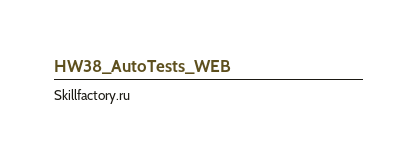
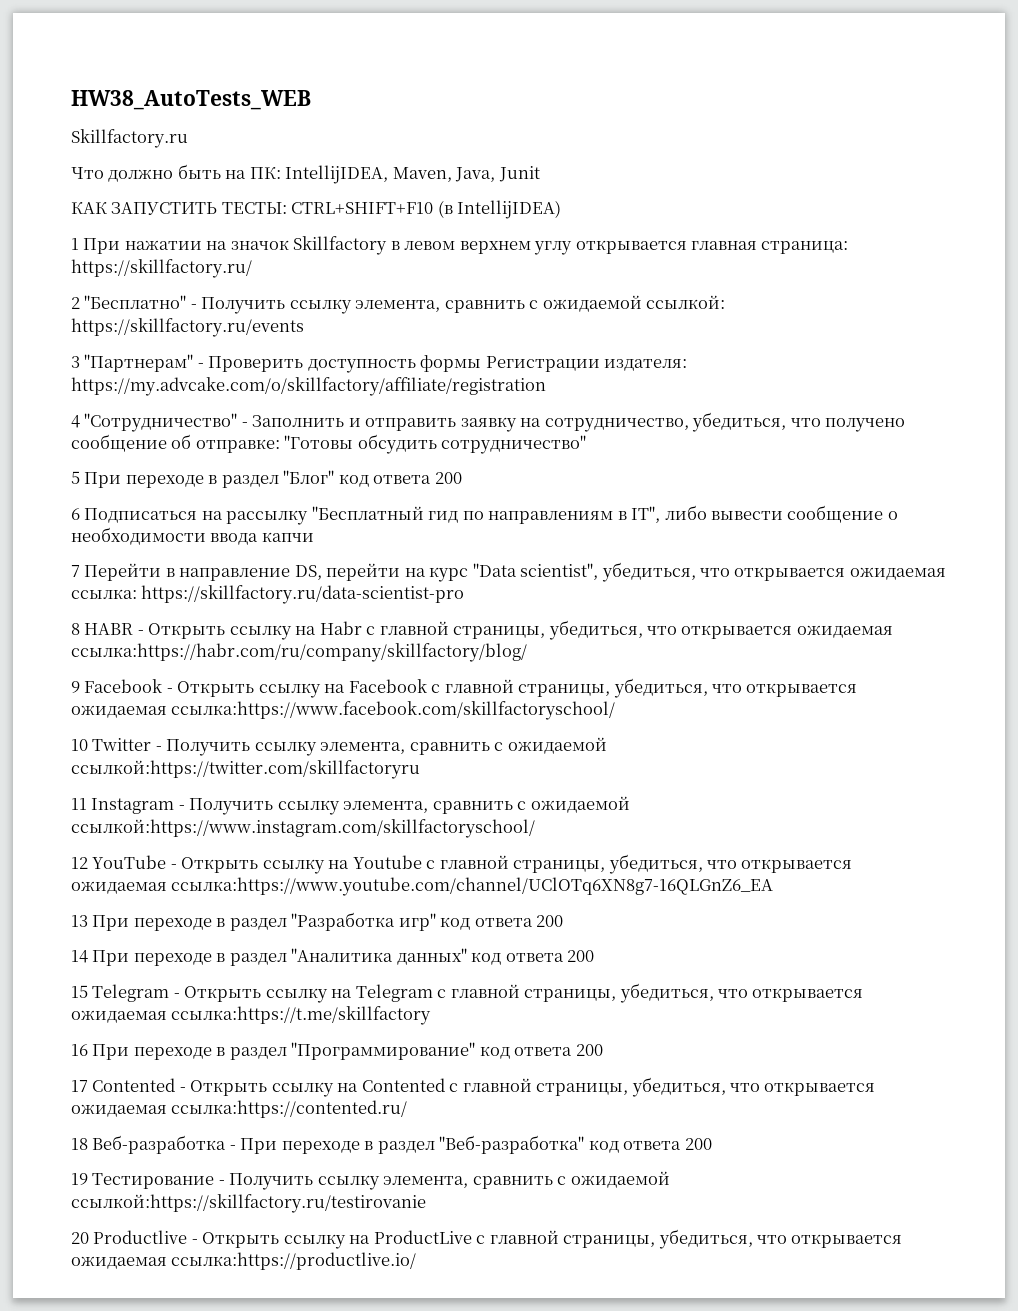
+ Что должно быть на ПК: IntellijIDEA, Maven, Java, Junit
+ КАК ЗАПУСТИТЬ ТЕСТЫ: CTRL+SHIFT+F10 (в IntellijIDEA)
+ 1 При нажатии на значок Skillfactory в левом верхнем углу открывается главная страница: https://skillfactory.ru/
+ 2 "Бесплатно" - Получить ссылку элемента, сравнить с ожидаемой ссылкой: https://skillfactory.ru/events
+ 3 "Партнерам" - Проверить доступность формы Регистрации издателя: https://my.advcake.com/o/skillfactory/affiliate/registration
+ 4 "Сотрудничество" - Заполнить и отправить заявку на сотрудничество, убедиться, что получено сообщение об отправке: "Готовы обсудить сотрудничество"
+ 5 При переходе в раздел "Блог" код ответа 200
+ 6 Подписаться на рассылку "Бесплатный гид по направлениям в IT", либо вывести сообщение о необходимости ввода капчи
+ 7 Перейти в направление DS, перейти на курс "Data scientist", убедиться, что открывается ожидаемая ссылка: https://skillfactory.ru/data-scientist-pro
+ 8 HABR - Открыть ссылку на Habr с главной страницы, убедиться, что открывается ожидаемая ссылка:https://habr.com/ru/company/skillfactory/blog/
+ 9 Facebook - Открыть ссылку на Facebook с главной страницы, убедиться, что открывается ожидаемая ссылка:https://www.facebook.com/skillfactoryschool/
+ 10 Twitter - Получить ссылку элемента, сравнить с ожидаемой ссылкой:https://twitter.com/skillfactoryru
+ 11 Instagram - Получить ссылку элемента, сравнить с ожидаемой ссылкой:https://www.instagram.com/skillfactoryschool/
+ 12 YouTube - Открыть ссылку на Youtube с главной страницы, убедиться, что открывается ожидаемая ссылка:https://www.youtube.com/channel/UClOTq6XN8g7-16QLGnZ6_EA
+ 13 При переходе в раздел "Разработка игр" код ответа 200
+ 14 При переходе в раздел "Аналитика данных" код ответа 200
+ 15 Telegram - Открыть ссылку на Telegram с главной страницы, убедиться, что открывается ожидаемая ссылка:https://t.me/skillfactory
+ 16 При переходе в раздел "Программирование" код ответа 200
+ 17 Contented - Открыть ссылку на Contented с главной страницы, убедиться, что открывается ожидаемая ссылка:https://contented.ru/
+ 18 Веб-разработка - При переходе в раздел "Веб-разработка" код ответа 200
+ 19 Тестирование - Получить ссылку элемента, сравнить с ожидаемой ссылкой:https://skillfactory.ru/testirovanie
+ 20 Productlive - Открыть ссылку на ProductLive с главной страницы, убедиться, что открывается ожидаемая ссылка:https://productlive.io/

